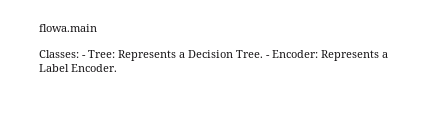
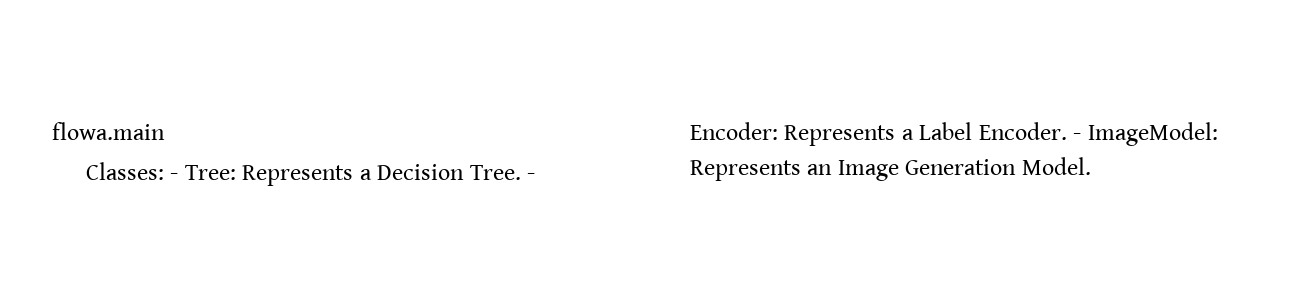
+ - ImageModel: Represents an Image Generation Model.

